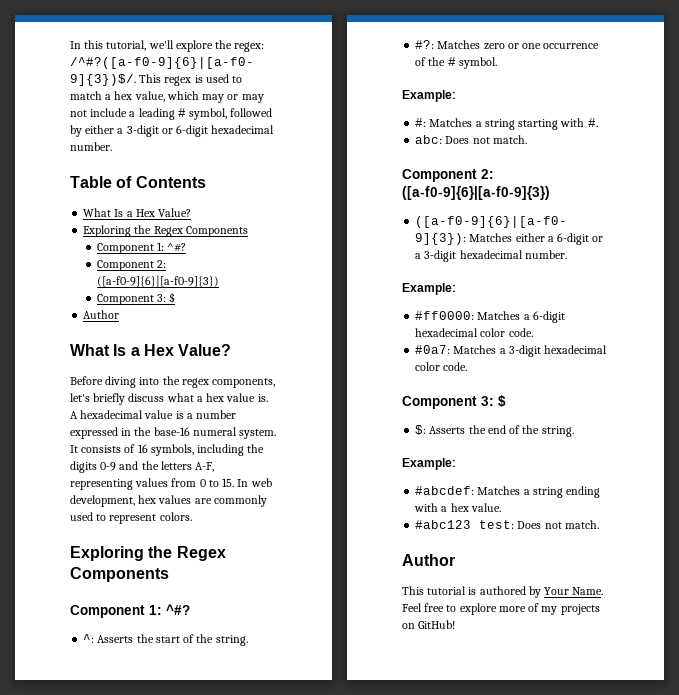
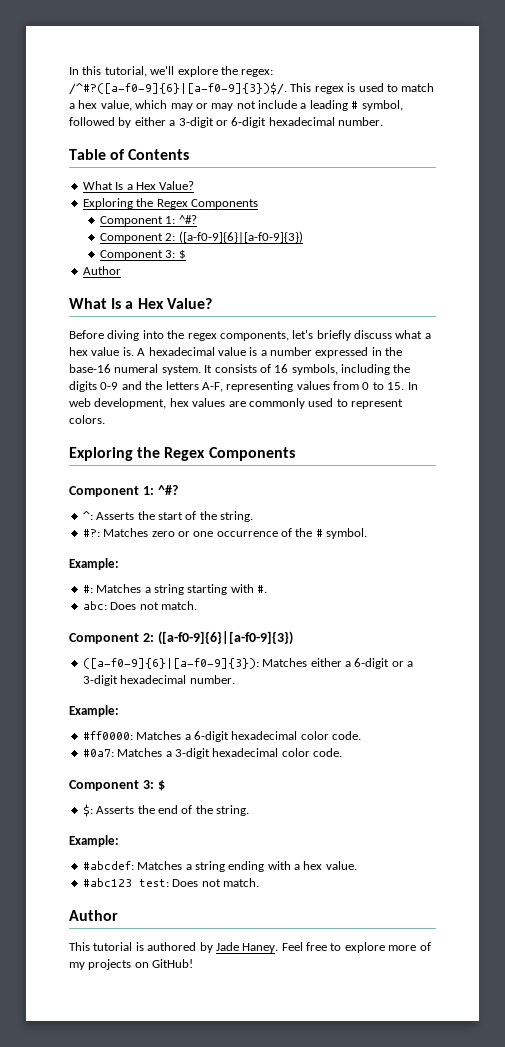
- This tutorial is authored by Your Name.
+ This tutorial is authored by Jade Haney.

